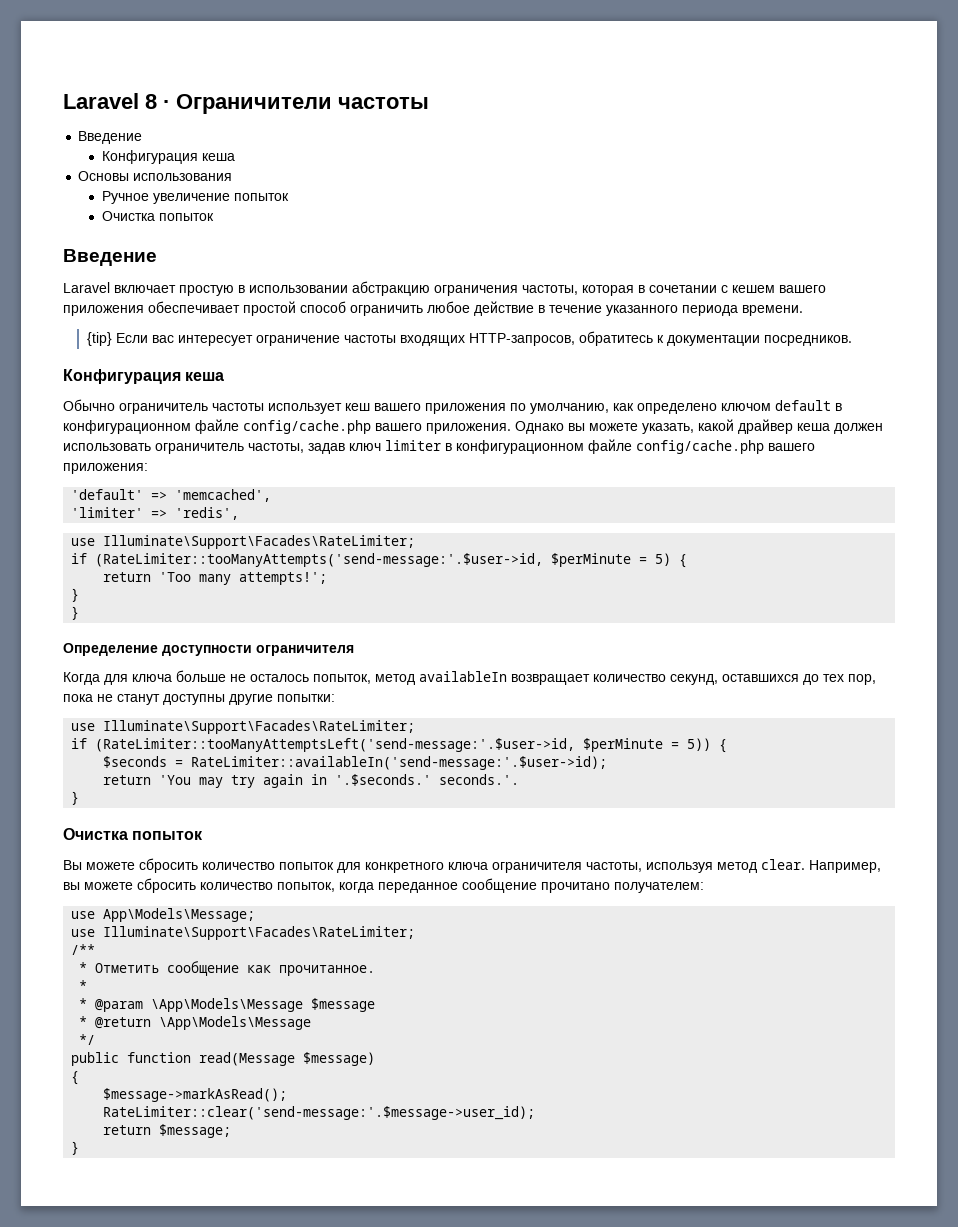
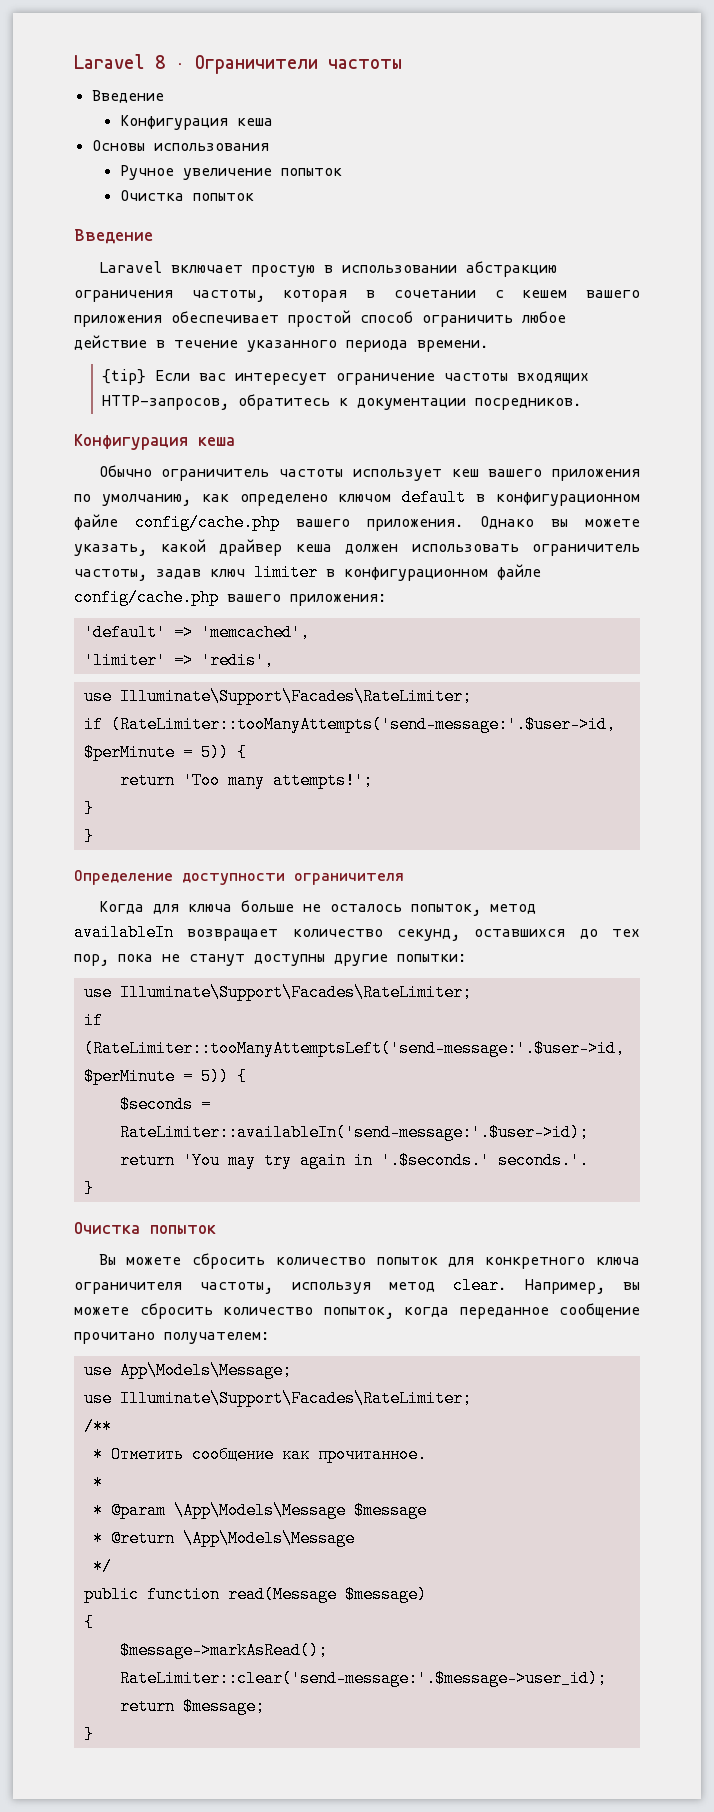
- if (RateLimiter::tooManyAttempts('send-message:'.$user->id, $perMinute = 5) {
+ if (RateLimiter::tooManyAttempts('send-message:'.$user->id, $perMinute = 5)) {

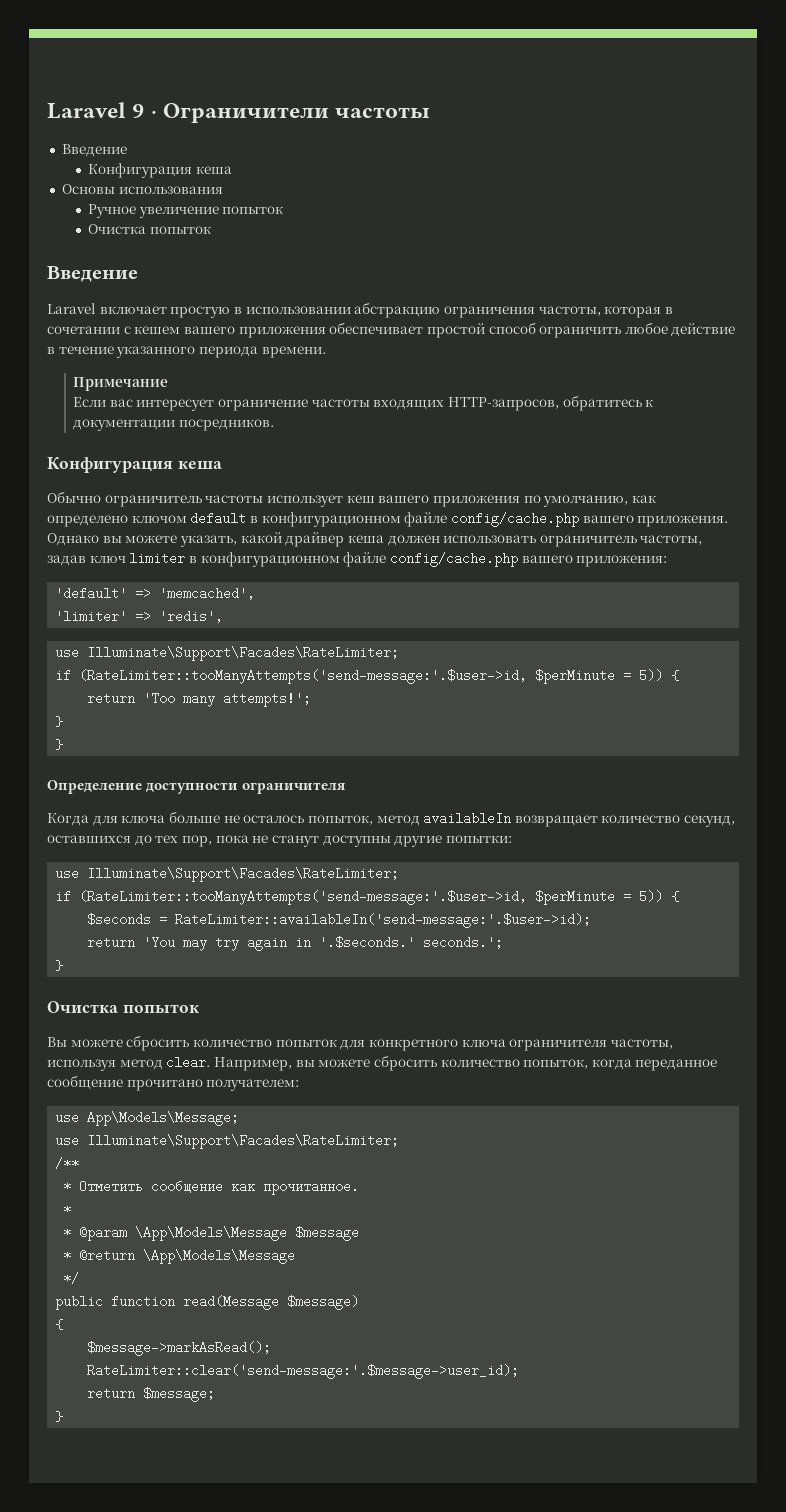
- Laravel 8 · Ограничители частоты
+ Laravel 9 · Ограничители частоты
- {tip} Если вас интересует ограничение частоты входящих HTTP-запросов, обратитесь к документации посредников.
+ Примечание
+ Если вас интересует ограничение частоты входящих HTTP-запросов, обратитесь к документации посредников.
  Когда для ключа больше не осталось попыток, метод availableIn возвращает количество секунд, оставшихся до тех пор, пока не станут доступны другие попытки:
  use Illuminate\Support\Facades\RateLimiter;
- if (RateLimiter::tooManyAttemptsLeft('send-message:'.$user->id, $perMinute = 5)) {
+ if (RateLimiter::tooManyAttempts('send-message:'.$user->id, $perMinute = 5)) {
- return 'You may try again in '.$seconds.' seconds.'.
+ return 'You may try again in '.$seconds.' seconds.';

